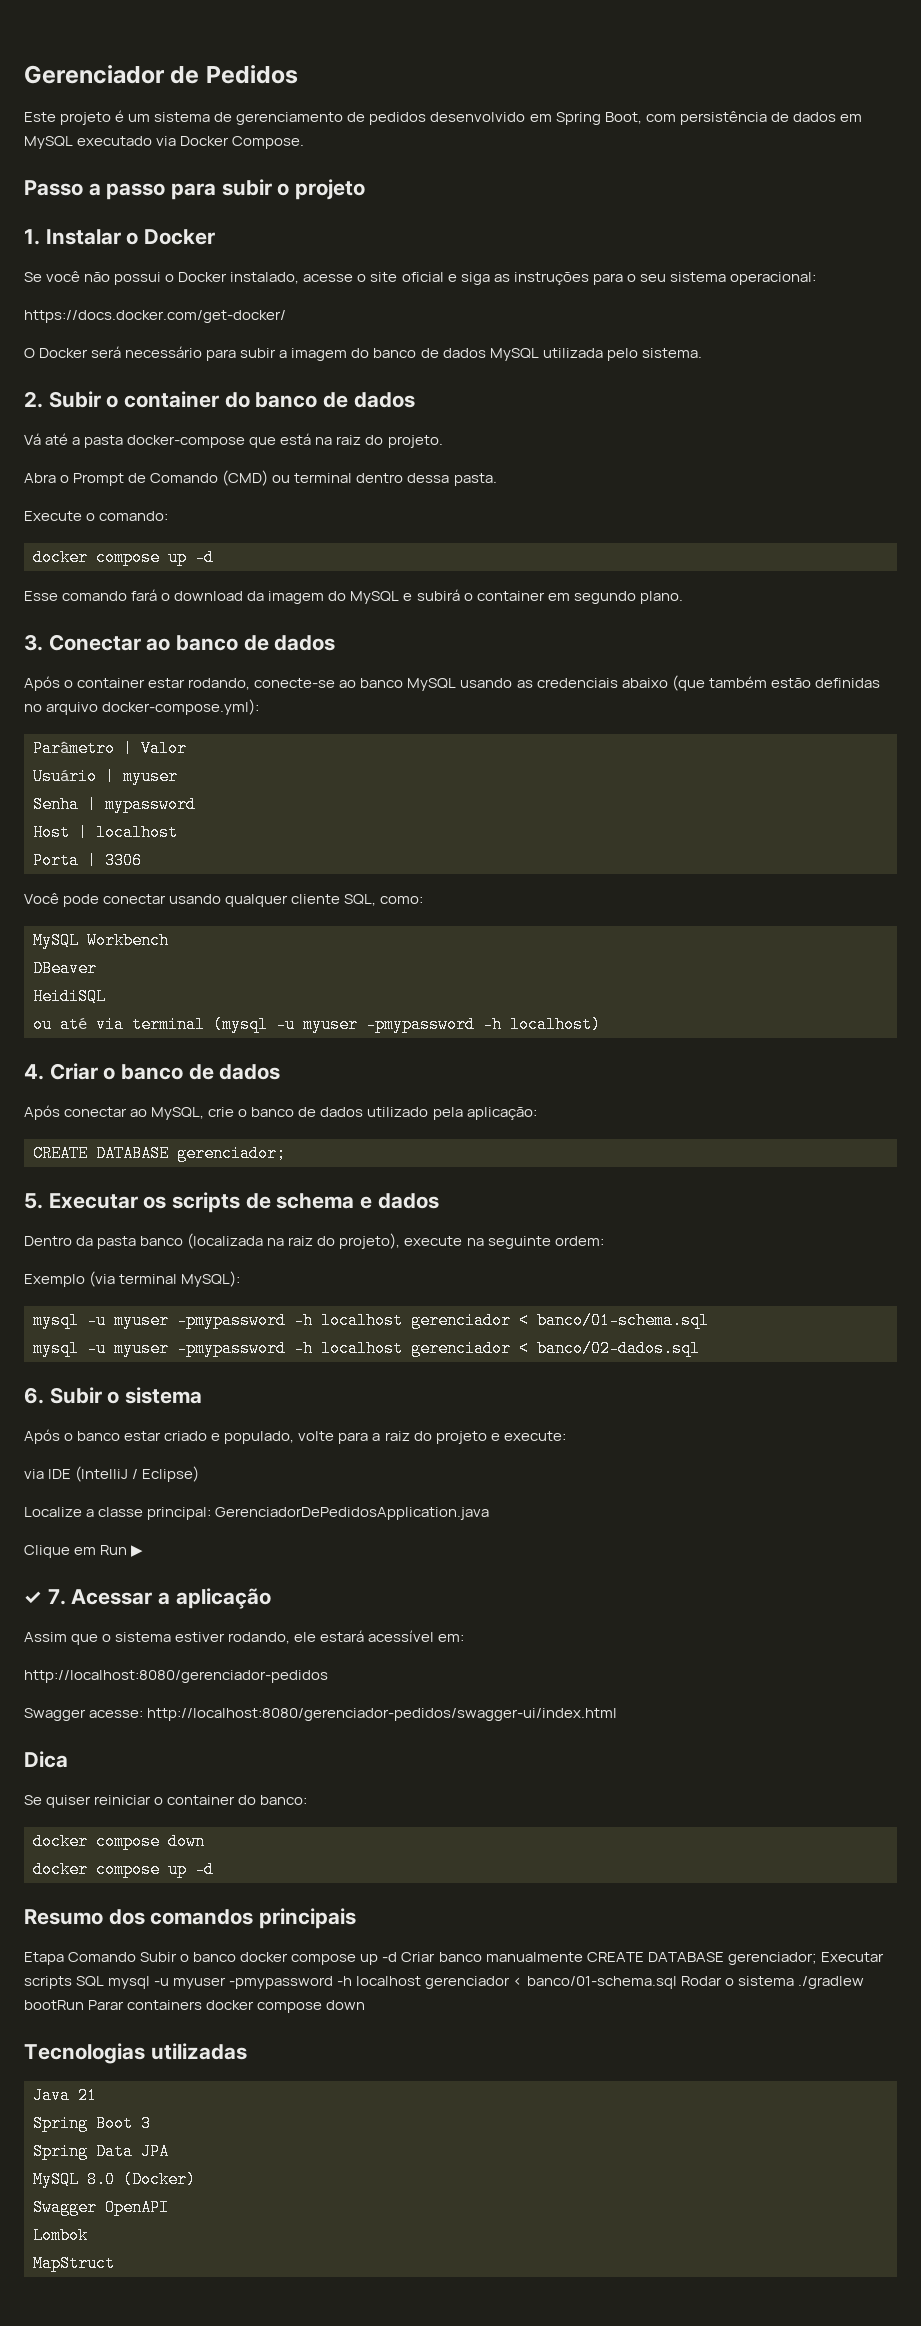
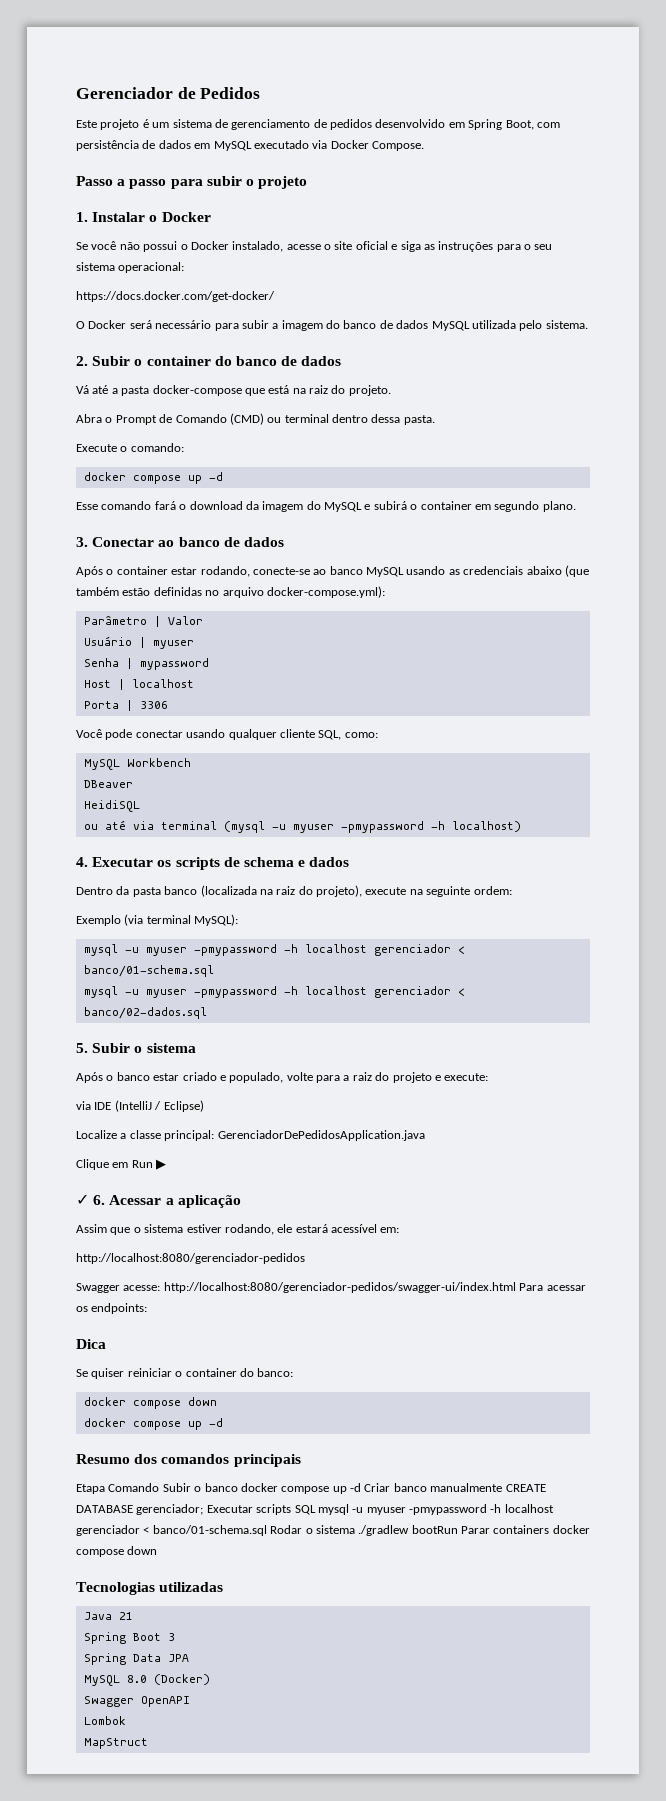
- 4. Criar o banco de dados
- Após conectar ao MySQL, crie o banco de dados utilizado pela aplicação:
- CREATE DATABASE gerenciador;
- 5. Executar os scripts de schema e dados
+ 4. Executar os scripts de schema e dados
- 6. Subir o sistema
+ 5. Subir o sistema
- ✓ 7. Acessar a aplicação
+ ✓ 6. Acessar a aplicação
- Swagger acesse: http://localhost:8080/gerenciador-pedidos/swagger-ui/index.html
+ Swagger acesse: http://localhost:8080/gerenciador-pedidos/swagger-ui/index.html Para acessar os endpoints:

